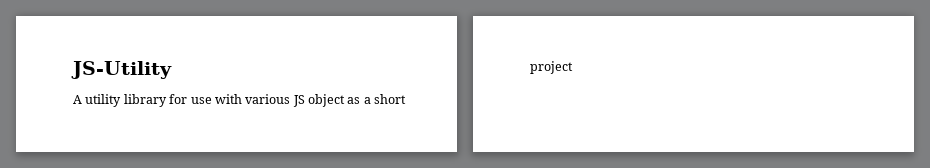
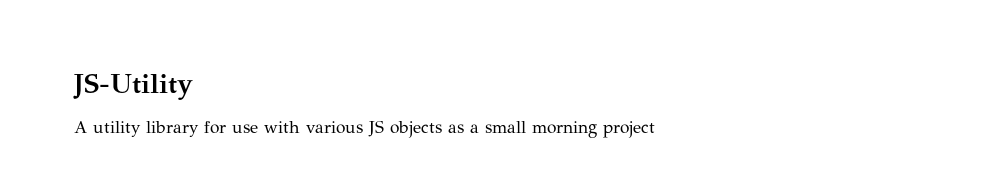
- A utility library for use with various JS object as a short project
+ A utility library for use with various JS objects as a small morning project

